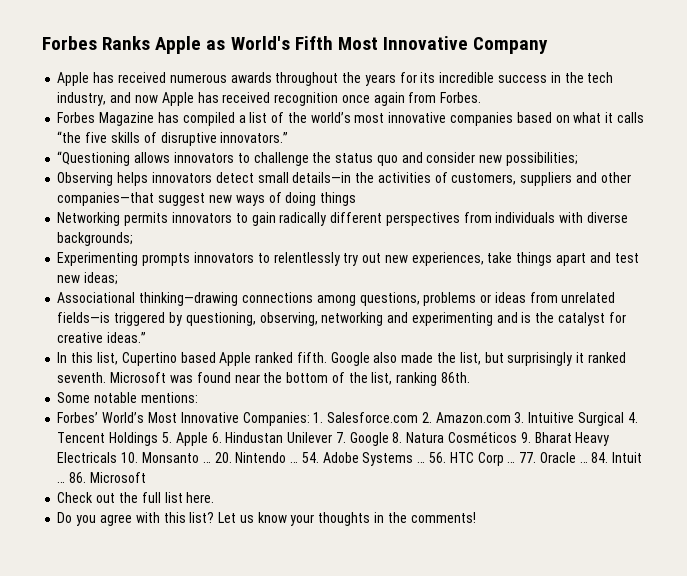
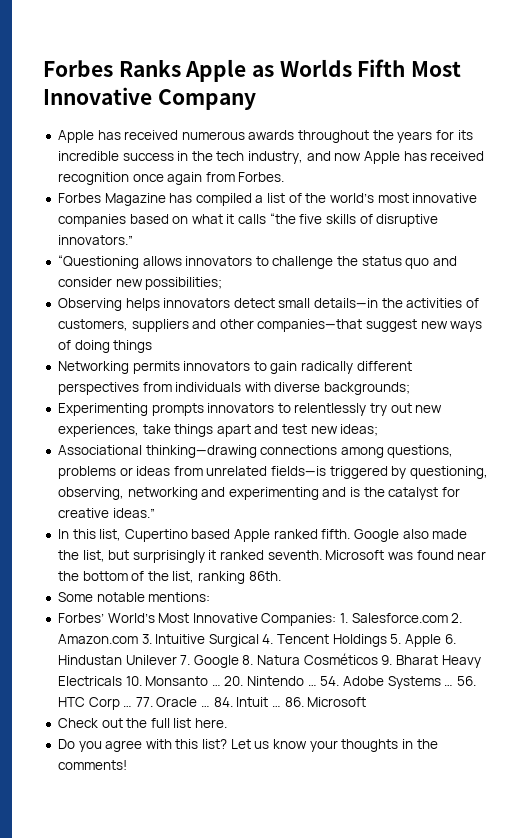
- Forbes Ranks Apple as World's Fifth Most Innovative Company
+ Forbes Ranks Apple as Worlds Fifth Most Innovative Company

